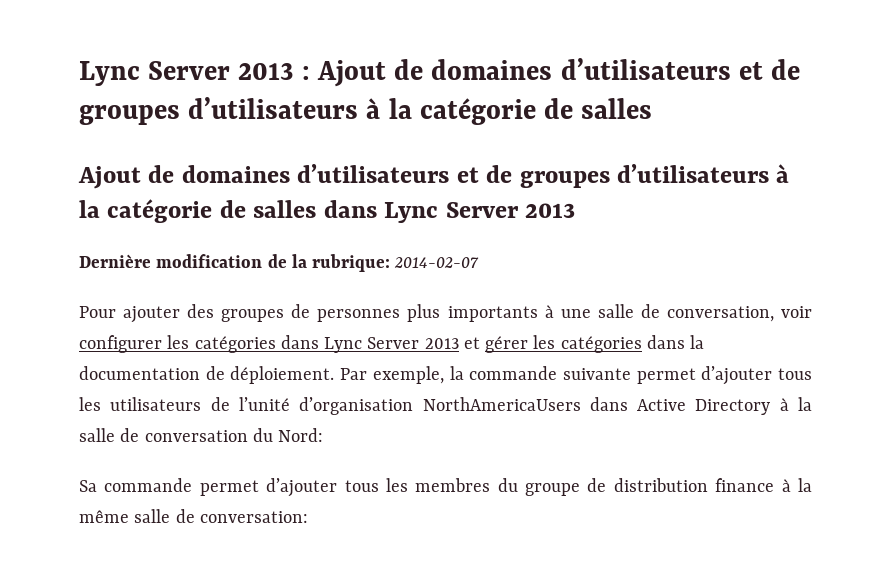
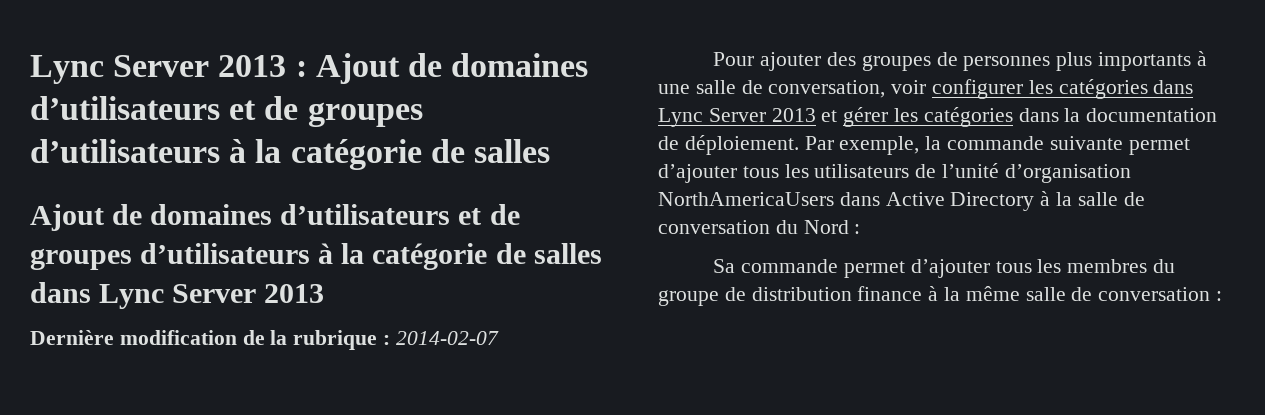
- Dernière modification de la rubrique: 2014-02-07
+ Dernière modification de la rubrique : 2014-02-07
- Par exemple, la commande suivante permet d’ajouter tous les utilisateurs de l’unité d’organisation NorthAmericaUsers dans Active Directory à la salle de conversation du Nord:
+ Par exemple, la commande suivante permet d’ajouter tous les utilisateurs de l’unité d’organisation NorthAmericaUsers dans Active Directory à la salle de conversation du Nord :
- Sa commande permet d’ajouter tous les membres du groupe de distribution finance à la même salle de conversation:
+ Sa commande permet d’ajouter tous les membres du groupe de distribution finance à la même salle de conversation :

